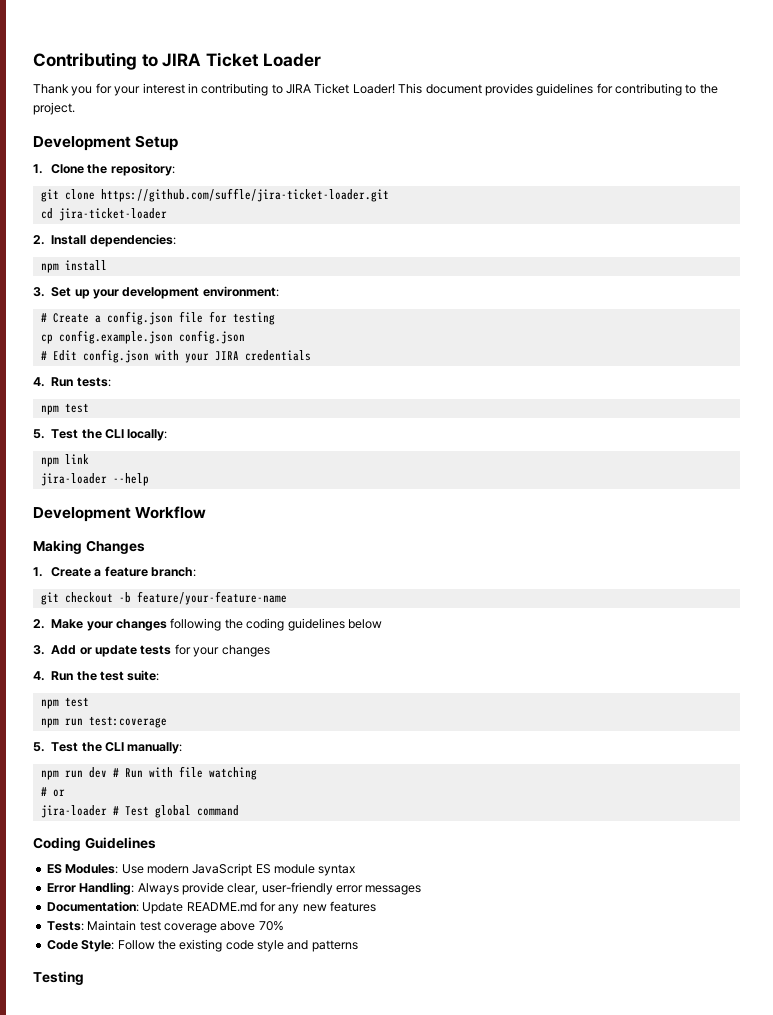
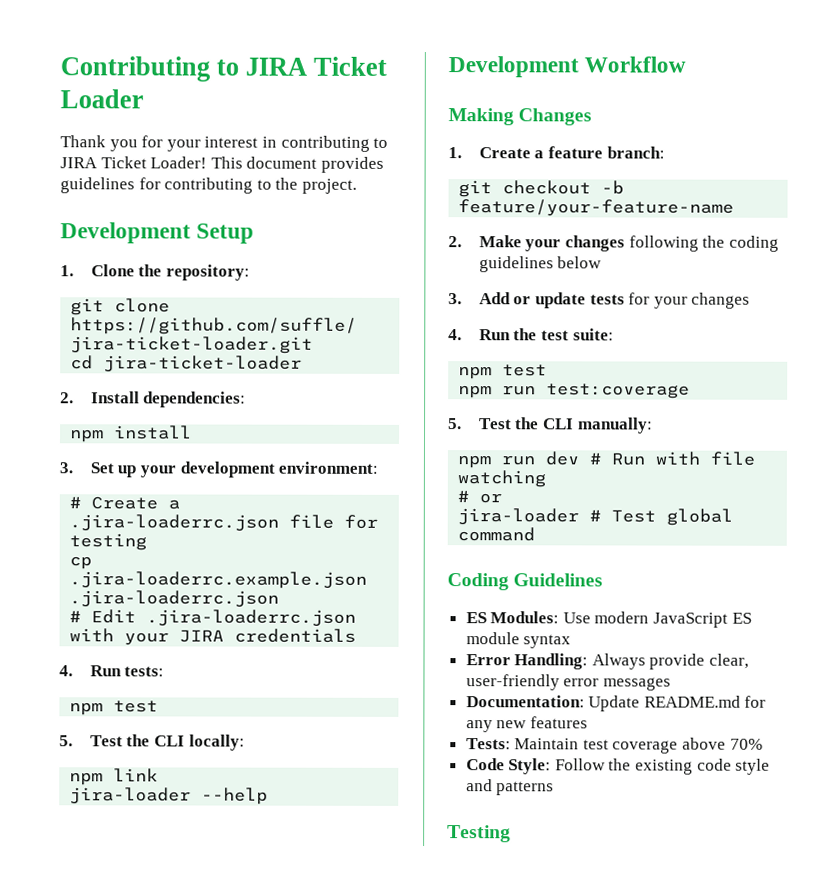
- # Create a config.json file for testing
+ # Create a .jira-loaderrc.json file for testing
- cp config.example.json config.json
+ cp .jira-loaderrc.example.json .jira-loaderrc.json
- # Edit config.json with your JIRA credentials
+ # Edit .jira-loaderrc.json with your JIRA credentials

